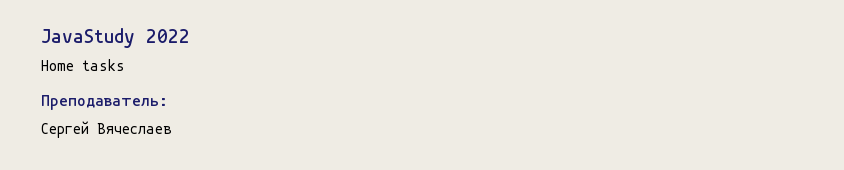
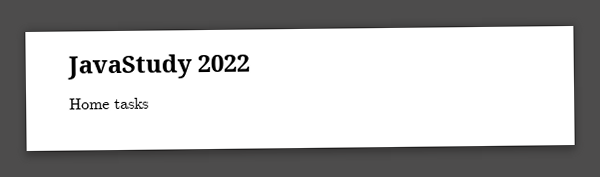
- Преподаватель:
- Сергей Вячеслаев

